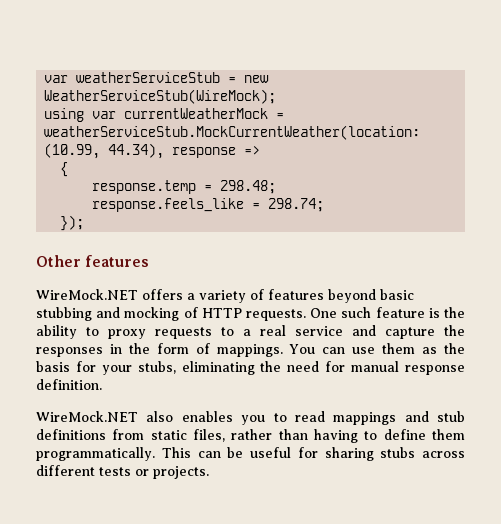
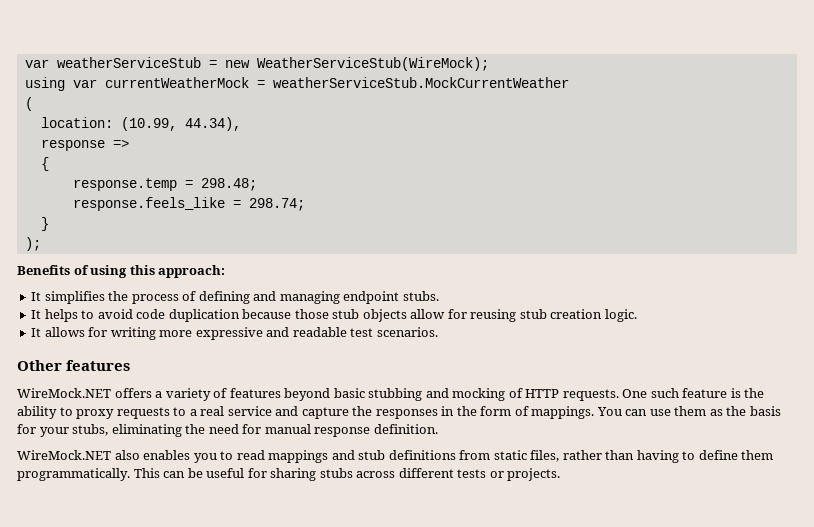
- using var currentWeatherMock = weatherServiceStub.MockCurrentWeather(location: (10.99, 44.34), response =>
+ using var currentWeatherMock = weatherServiceStub.MockCurrentWeather
+ (
+ location: (10.99, 44.34),
+ response =>
- });
+ }
+ );
+ Benefits of using this approach:
+ It simplifies the process of defining and managing endpoint stubs.
+ It helps to avoid code duplication because those stub objects allow for reusing stub creation logic.
+ It allows for writing more expressive and readable test scenarios.

